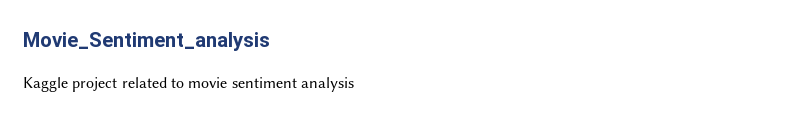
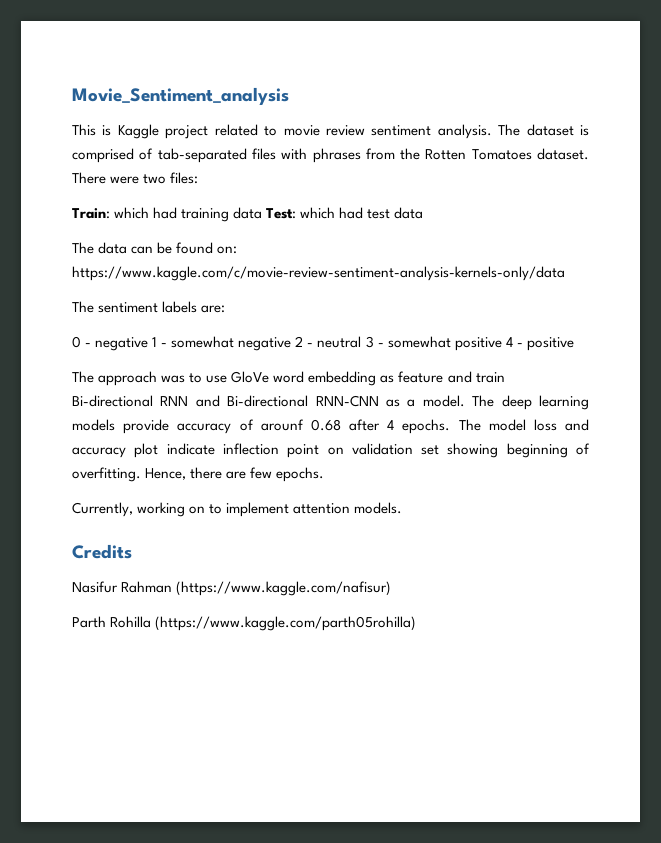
- Kaggle project related to movie sentiment analysis
+ This is Kaggle project related to movie review sentiment analysis. The dataset is comprised of tab-separated files with phrases from the Rotten Tomatoes dataset. There were two files:
+ Train: which had training data Test: which had test data
+ The data can be found on: https://www.kaggle.com/c/movie-review-sentiment-analysis-kernels-only/data
+ The sentiment labels are:
+ 0 - negative 1 - somewhat negative 2 - neutral 3 - somewhat positive 4 - positive
+ The approach was to use GloVe word embedding as feature and train Bi-directional RNN and Bi-directional RNN-CNN as a model. The deep learning models provide accuracy of arounf 0.68 after 4 epochs. The model loss and accuracy plot indicate inflection point on validation set showing beginning of overfitting. Hence, there are few epochs.
+ Currently, working on to implement attention models.
+ Credits
+ Nasifur Rahman (https://www.kaggle.com/nafisur)
+ Parth Rohilla (https://www.kaggle.com/parth05rohilla)

